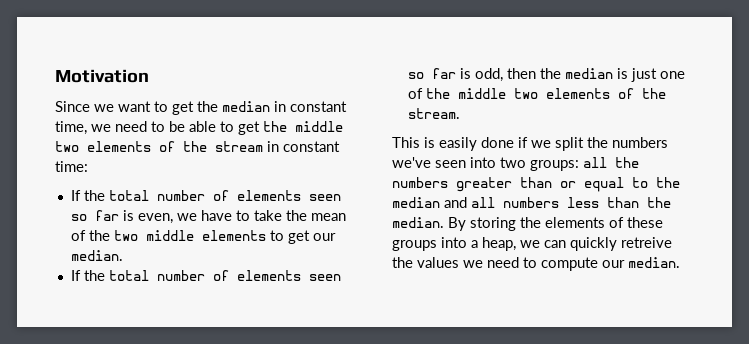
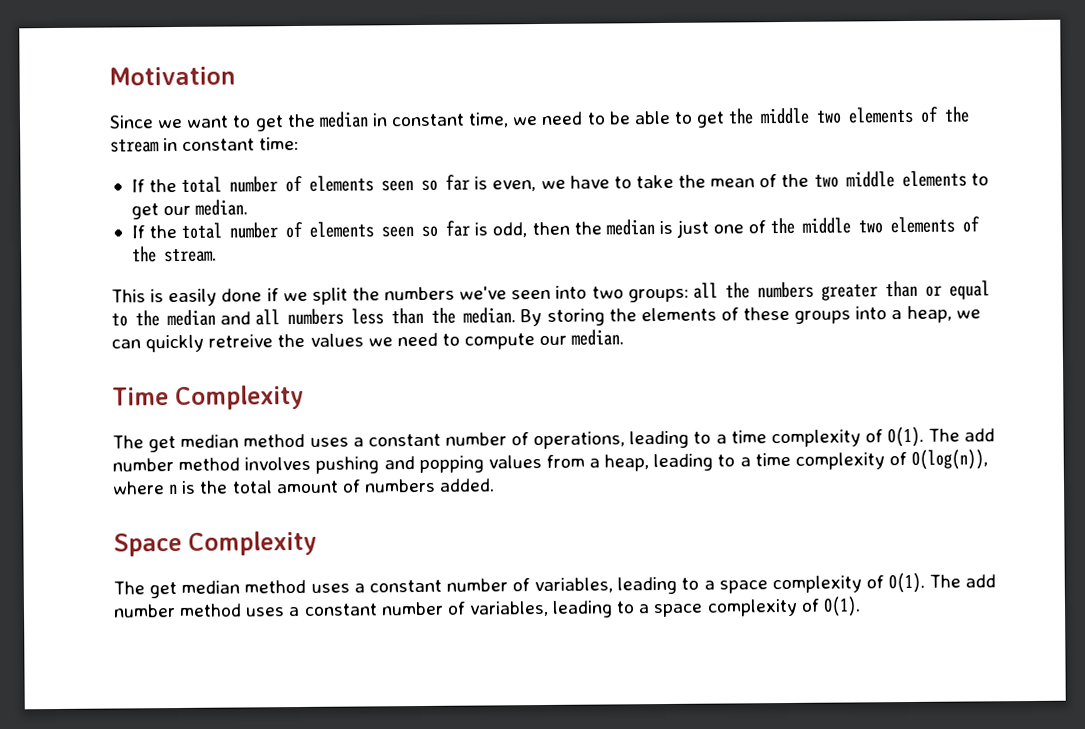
+ Time Complexity
+ The get median method uses a constant number of operations, leading to a time complexity of O(1). The add number method involves pushing and popping values from a heap, leading to a time complexity of O(log(n)), where n is the total amount of numbers added.
+ Space Complexity
+ The get median method uses a constant number of variables, leading to a space complexity of O(1). The add number method uses a constant number of variables, leading to a space complexity of O(1).

